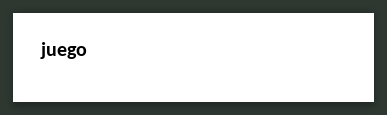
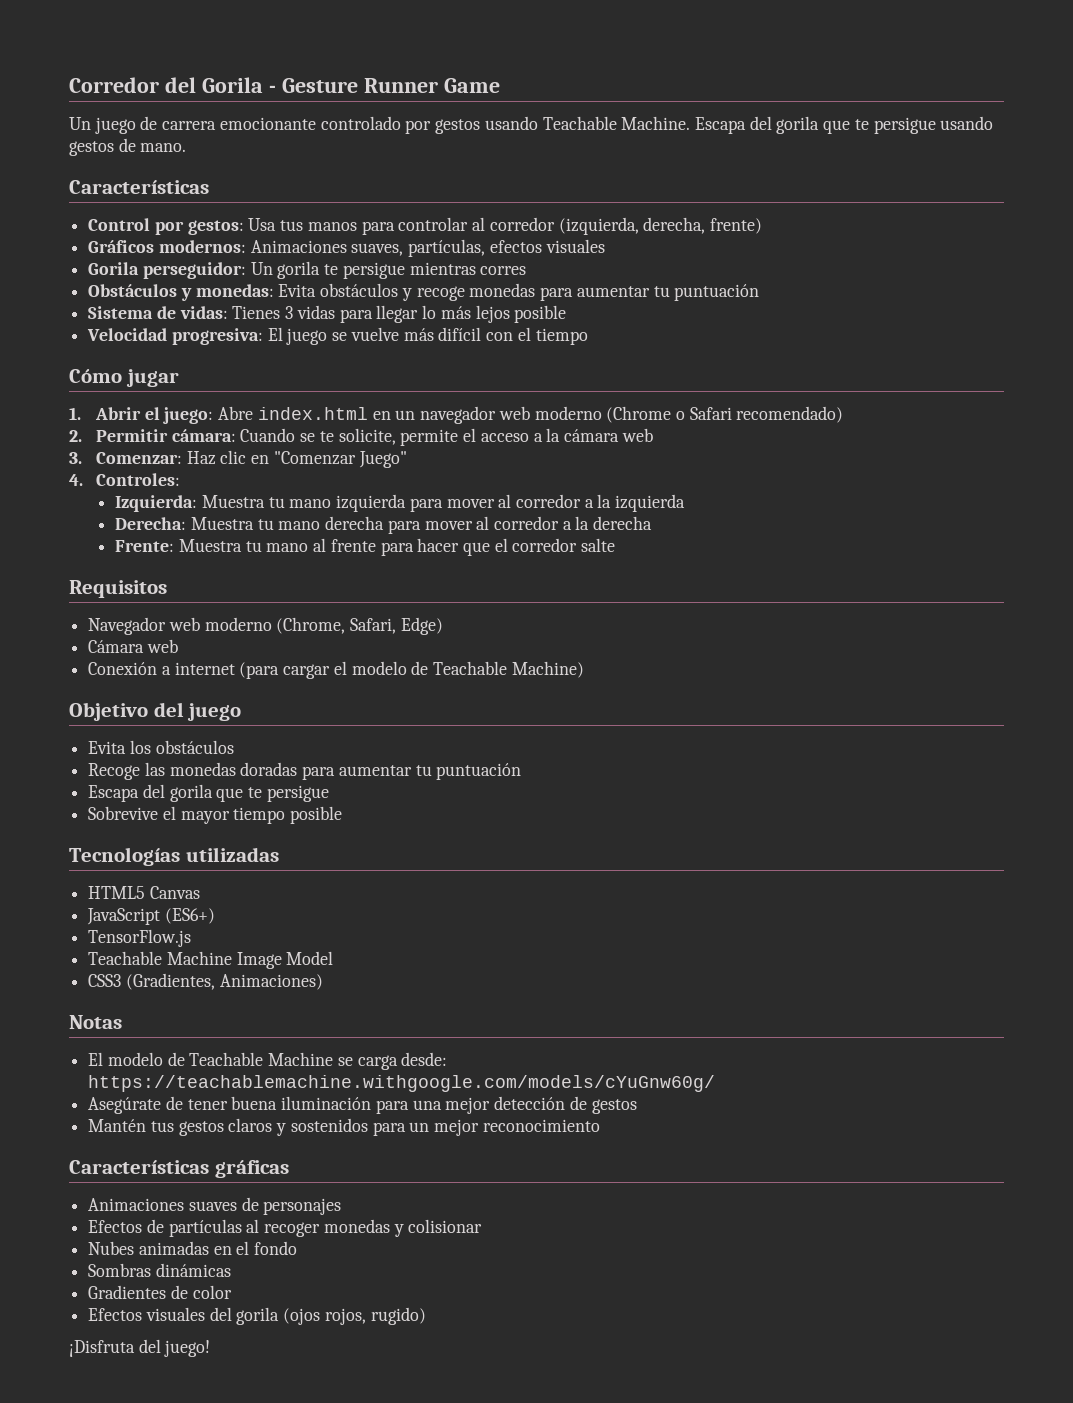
- juego
+ Corredor del Gorila - Gesture Runner Game
+ Un juego de carrera emocionante controlado por gestos usando Teachable Machine. Escapa del gorila que te persigue usando gestos de mano.
+ Características
+ Control por gestos: Usa tus manos para controlar al corredor (izquierda, derecha, frente)
+ Gráficos modernos: Animaciones suaves, partículas, efectos visuales
+ Gorila perseguidor: Un gorila te persigue mientras corres
+ Obstáculos y monedas: Evita obstáculos y recoge monedas para aumentar tu puntuación
+ Sistema de vidas: Tienes 3 vidas para llegar lo más lejos posible
+ Velocidad progresiva: El juego se vuelve más difícil con el tiempo
+ Cómo jugar
+ 1. Abrir el juego: Abre index.html en un navegador web moderno (Chrome o Safari recomendado)
+ 2. Permitir cámara: Cuando se te solicite, permite el acceso a la cámara web
+ 3. Comenzar: Haz clic en "Comenzar Juego"
+ 4. Controles:
+ Izquierda: Muestra tu mano izquierda para mover al corredor a la izquierda
+ Derecha: Muestra tu mano derecha para mover al corredor a la derecha
+ Frente: Muestra tu mano al frente para hacer que el corredor salte
+ Requisitos
+ Navegador web moderno (Chrome, Safari, Edge)
+ Cámara web
+ Conexión a internet (para cargar el modelo de Teachable Machine)
+ Objetivo del juego
+ Evita los obstáculos
+ Recoge las monedas doradas para aumentar tu puntuación
+ Escapa del gorila que te persigue
+ Sobrevive el mayor tiempo posible
+ Tecnologías utilizadas
+ HTML5 Canvas
+ JavaScript (ES6+)
+ TensorFlow.js
+ Teachable Machine Image Model
+ CSS3 (Gradientes, Animaciones)
+ Notas
+ El modelo de Teachable Machine se carga desde: https://teachablemachine.withgoogle.com/models/cYuGnw60g/
+ Asegúrate de tener buena iluminación para una mejor detección de gestos
+ Mantén tus gestos claros y sostenidos para un mejor reconocimiento
+ Características gráficas
+ Animaciones suaves de personajes
+ Efectos de partículas al recoger monedas y colisionar
+ Nubes animadas en el fondo
+ Sombras dinámicas
+ Gradientes de color
+ Efectos visuales del gorila (ojos rojos, rugido)
+ ¡Disfruta del juego!

